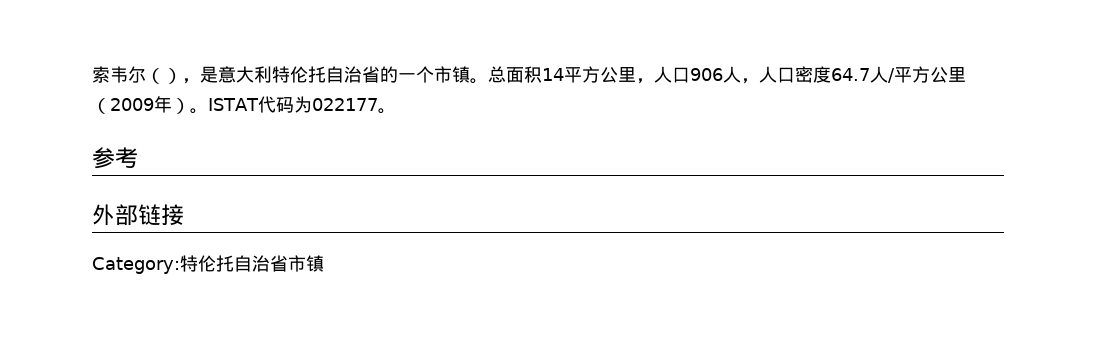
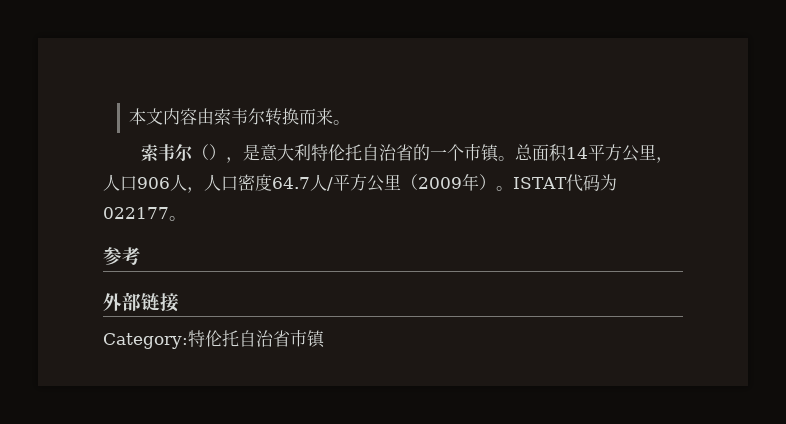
+ 本文内容由索韦尔转换而来。

